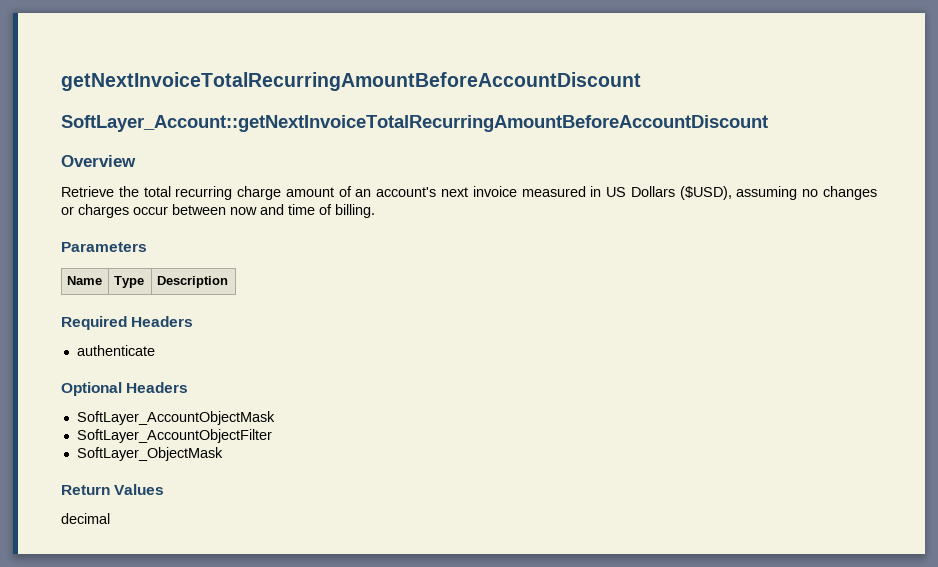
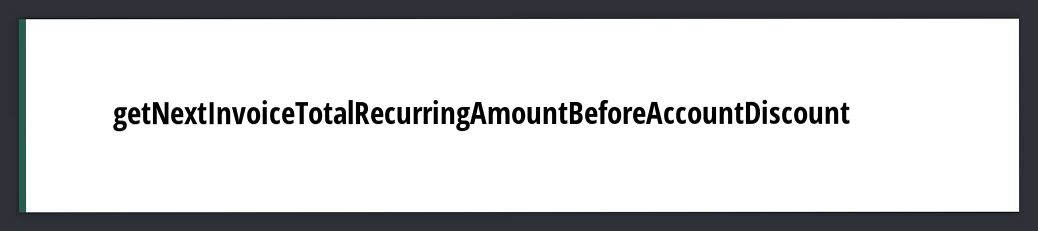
- SoftLayer_Account::getNextInvoiceTotalRecurringAmountBeforeAccountDiscount
- Overview
- Retrieve the total recurring charge amount of an account's next invoice measured in US Dollars ($USD), assuming no changes or charges occur between now and time of billing.
- Parameters
- Name | Type | Description
- Required Headers
- authenticate
- Optional Headers
- SoftLayer_AccountObjectMask
- SoftLayer_AccountObjectFilter
- SoftLayer_ObjectMask
- Return Values
- decimal

